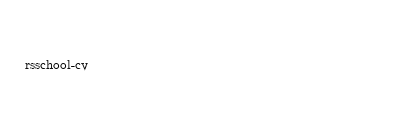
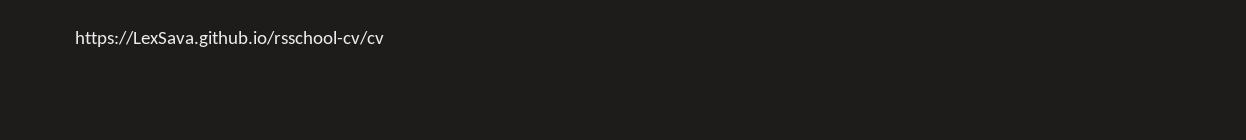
- rsschool-cv
+ https://LexSava.github.io/rsschool-cv/cv

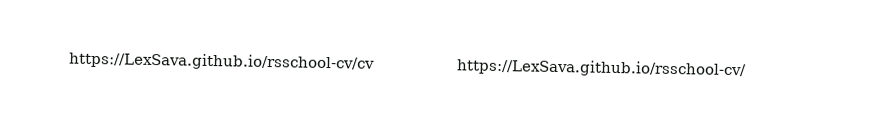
- https://LexSava.github.io/rsschool-cv/cv
+ https://LexSava.github.io/rsschool-cv/cv https://LexSava.github.io/rsschool-cv/

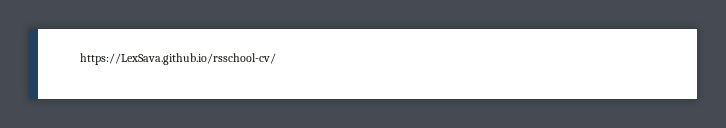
- https://LexSava.github.io/rsschool-cv/cv https://LexSava.github.io/rsschool-cv/
+ https://LexSava.github.io/rsschool-cv/

